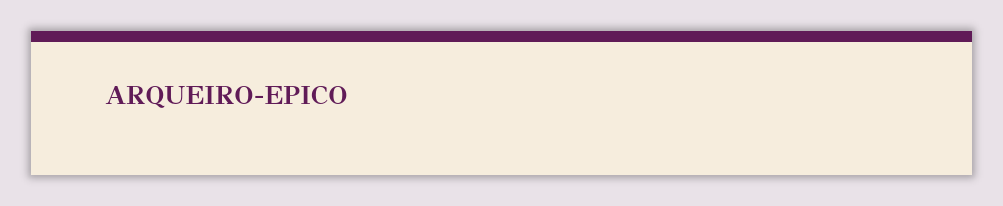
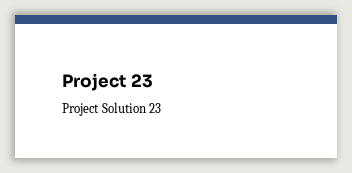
- ARQUEIRO-EPICO
+ Project 23
+ Project Solution 23

